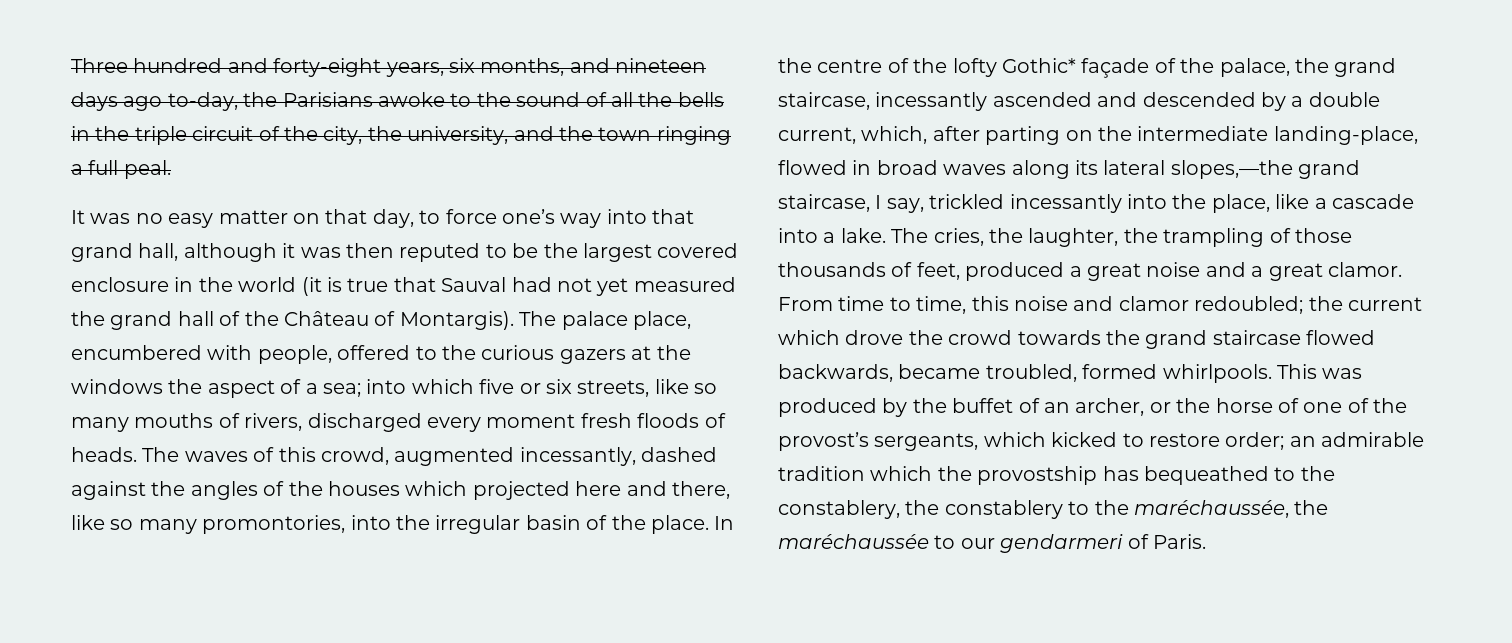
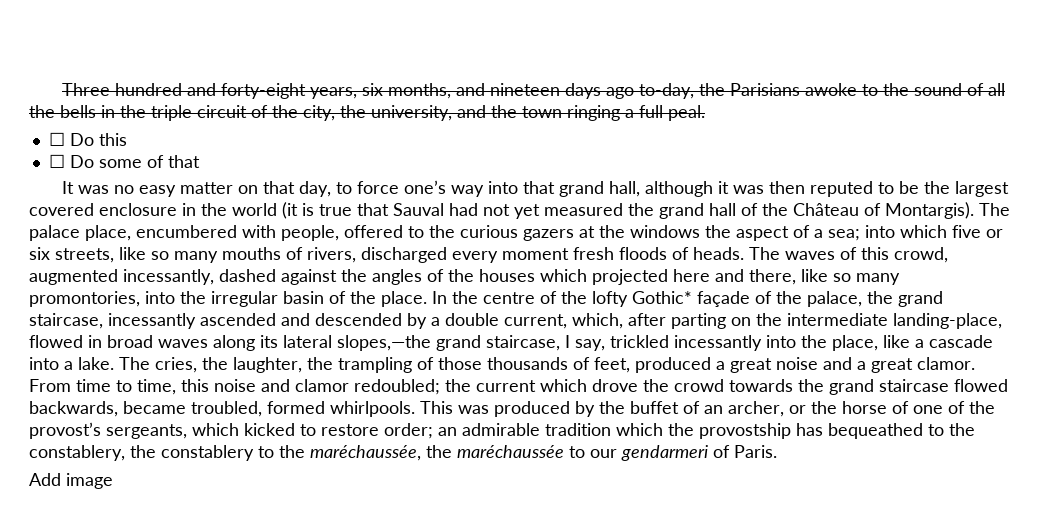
+ ☐ Do this
+ ☐ Do some of that
+ Add image

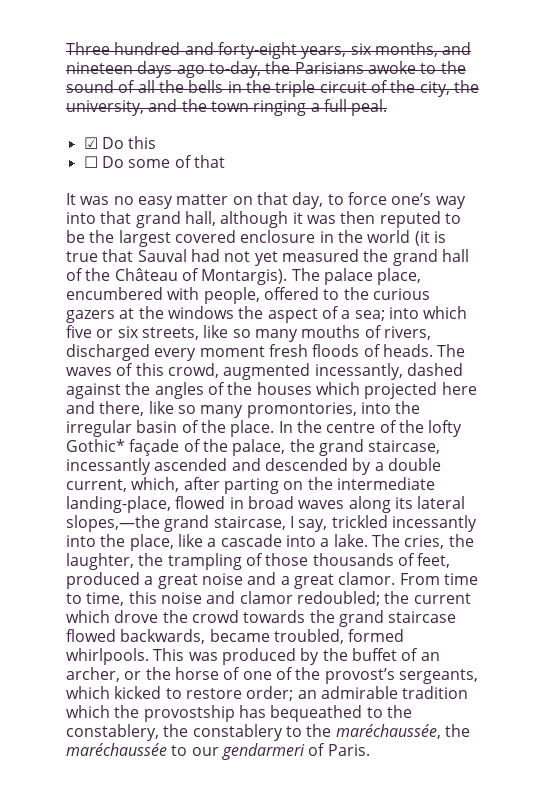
- ☐ Do this
+ ☑ Do this
- Add image

